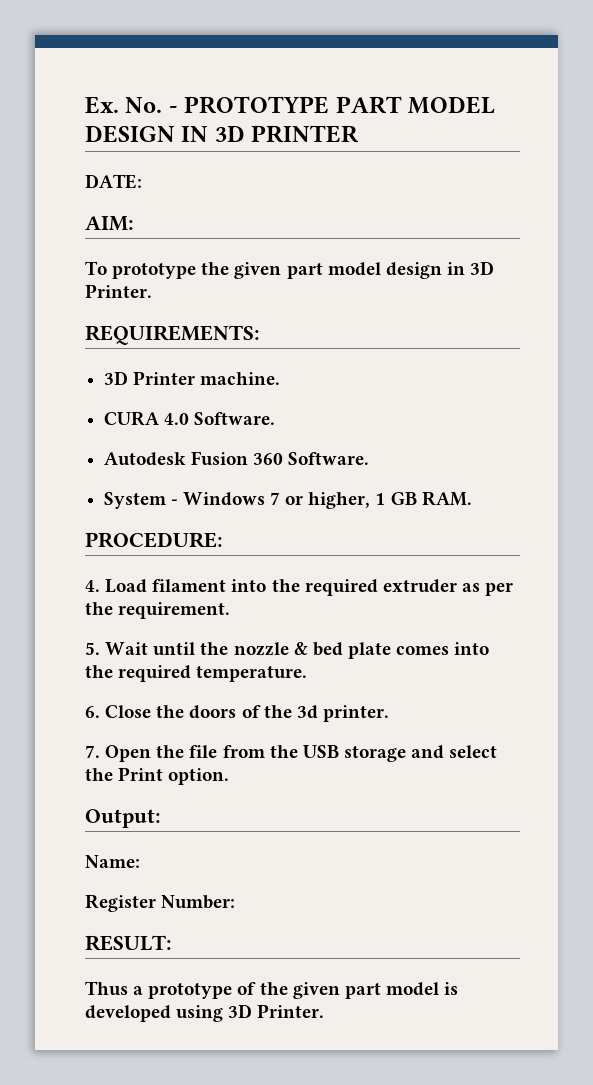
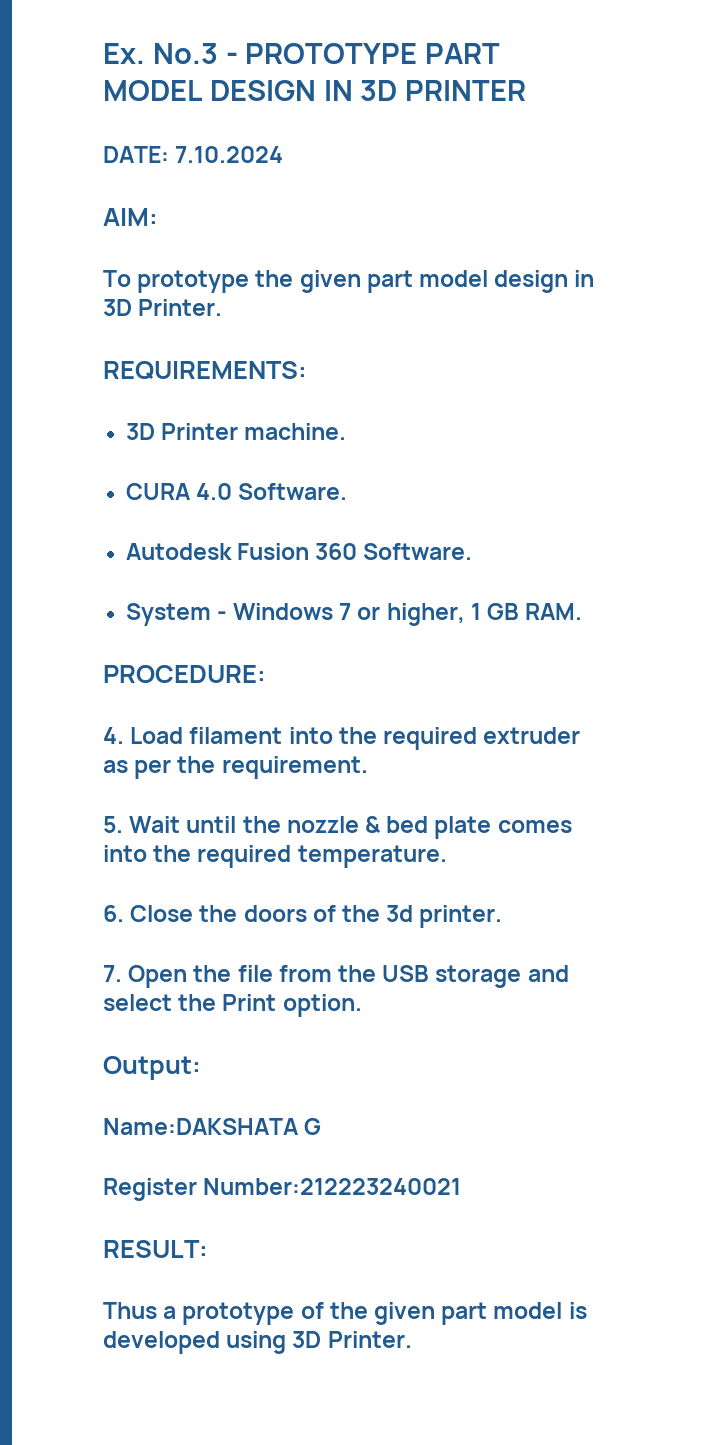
- Ex. No. - PROTOTYPE PART MODEL DESIGN IN 3D PRINTER
+ Ex. No.3 - PROTOTYPE PART MODEL DESIGN IN 3D PRINTER
- DATE:
+ DATE: 7.10.2024
- Name:
+ Name:DAKSHATA G
- Register Number:
+ Register Number:212223240021

